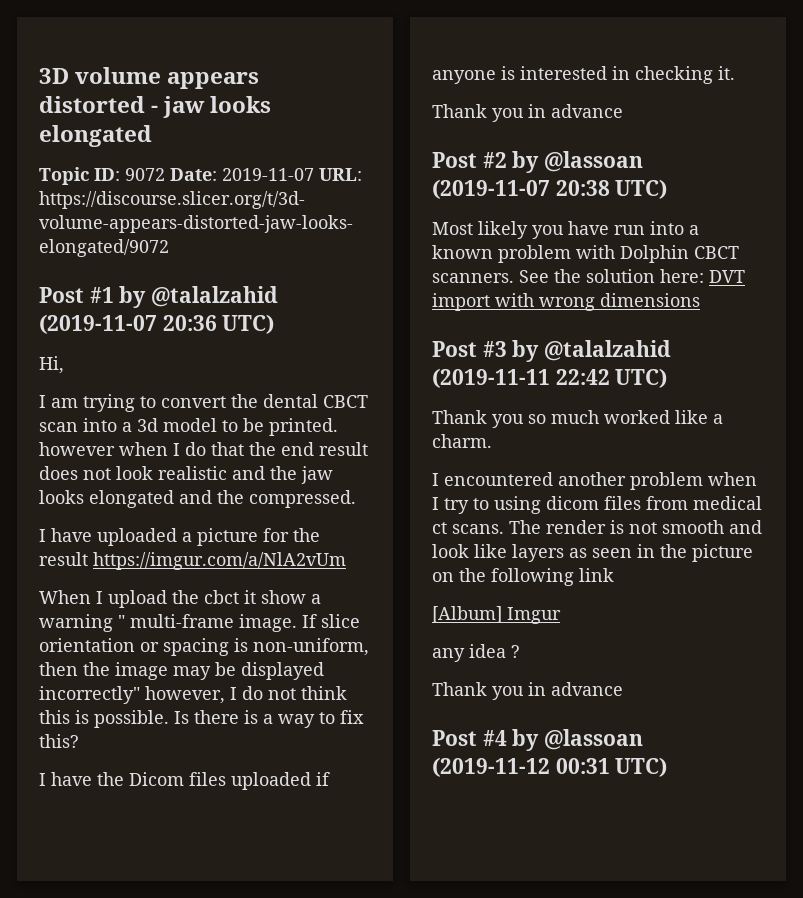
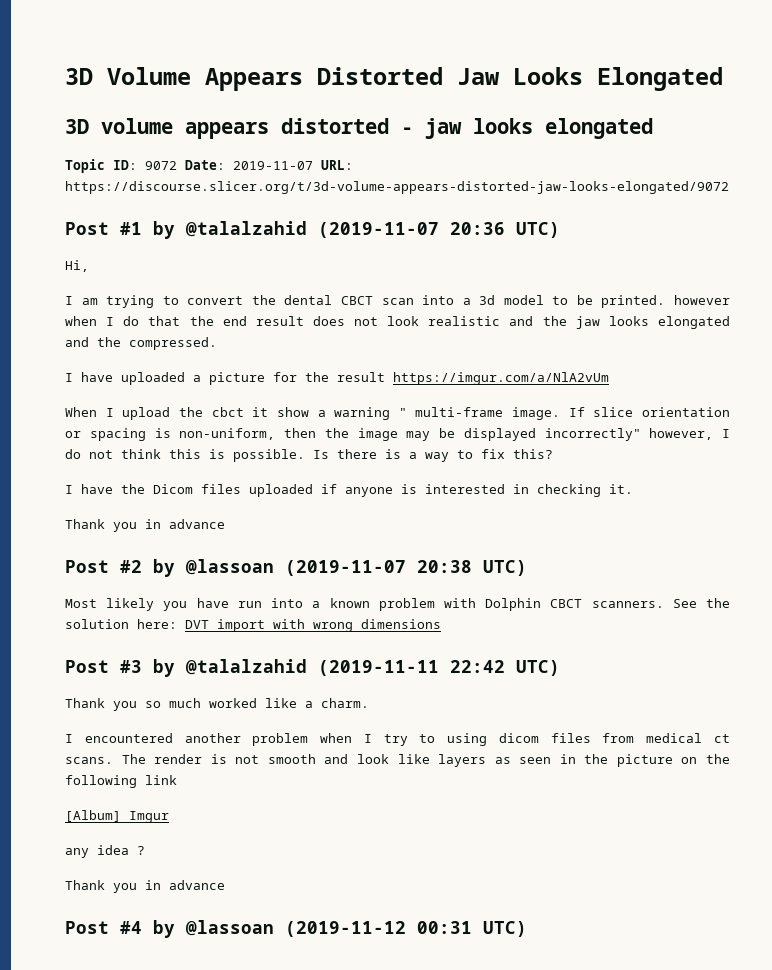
+ 3D Volume Appears Distorted Jaw Looks Elongated

